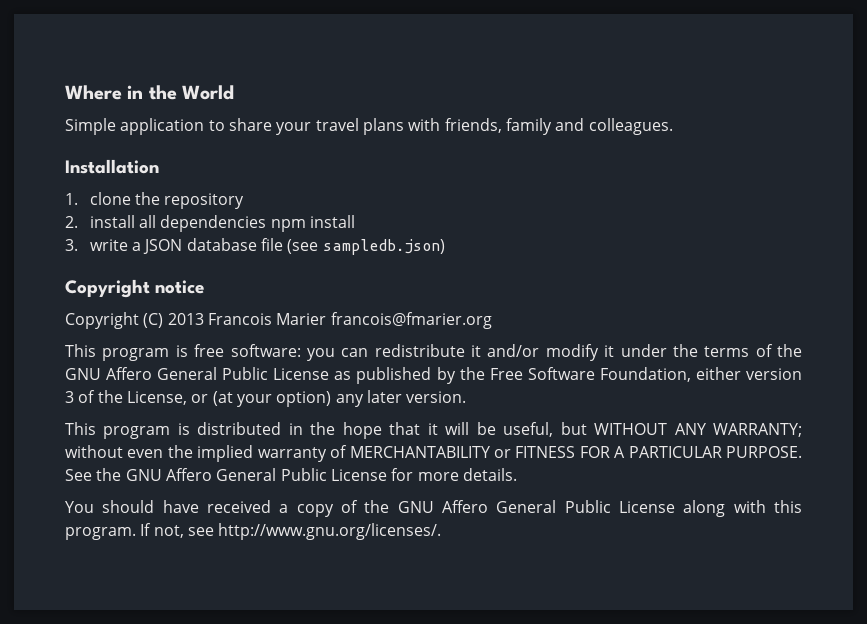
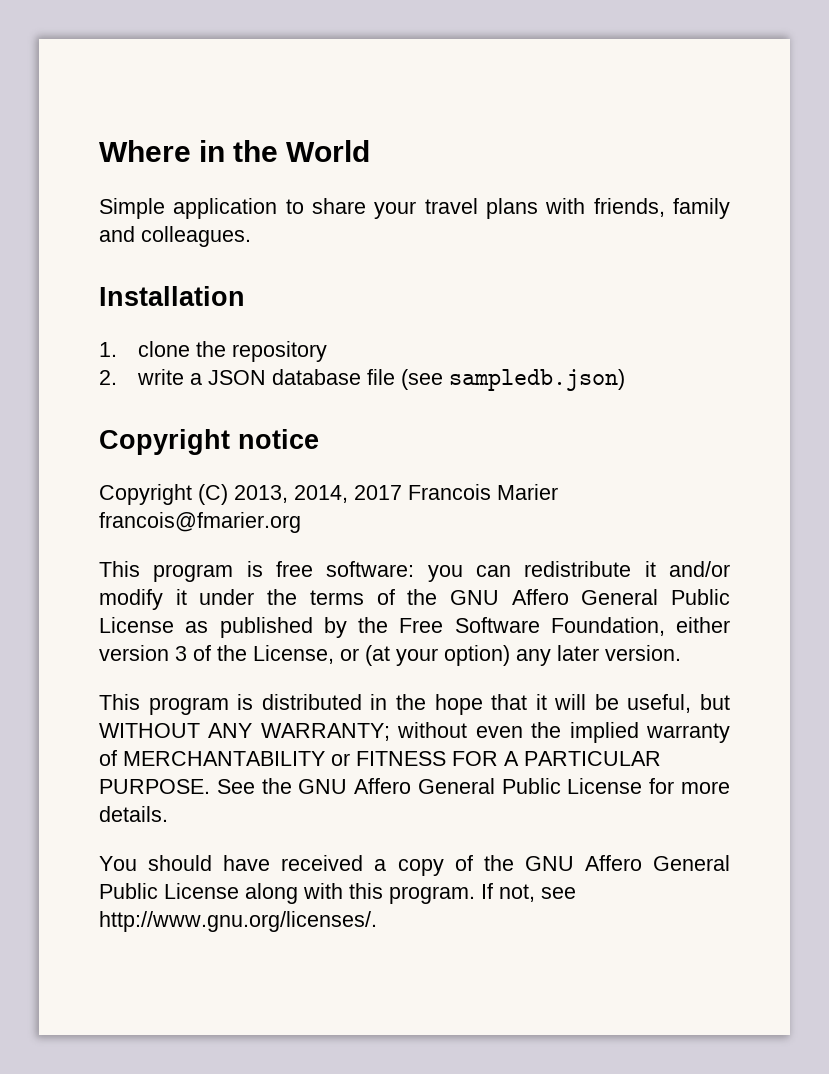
- 2. install all dependencies npm install
- 3. write a JSON database file (see sampledb.json)
+ 2. write a JSON database file (see sampledb.json)
- Copyright (C) 2013 Francois Marier francois@fmarier.org
+ Copyright (C) 2013, 2014, 2017 Francois Marier francois@fmarier.org

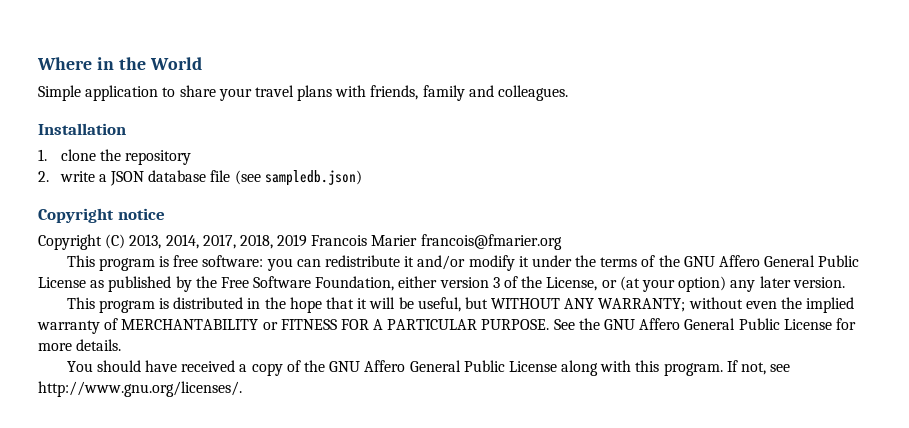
- Copyright (C) 2013, 2014, 2017 Francois Marier francois@fmarier.org
+ Copyright (C) 2013, 2014, 2017, 2018, 2019 Francois Marier francois@fmarier.org

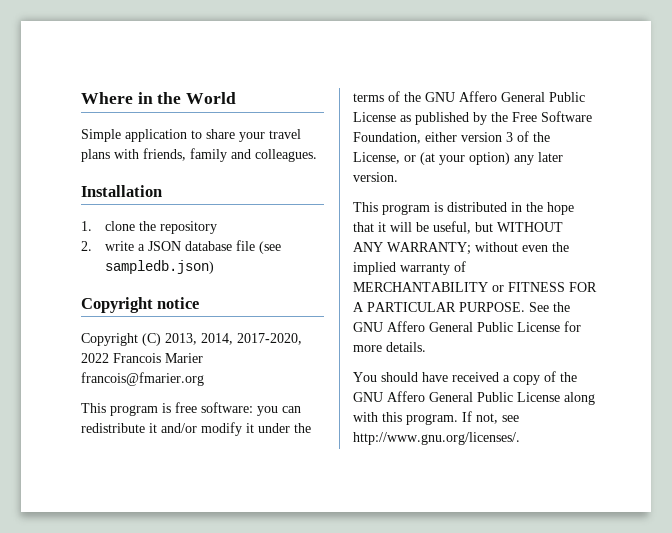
- Copyright (C) 2013, 2014, 2017, 2018, 2019 Francois Marier francois@fmarier.org
+ Copyright (C) 2013, 2014, 2017-2020, 2022 Francois Marier francois@fmarier.org

